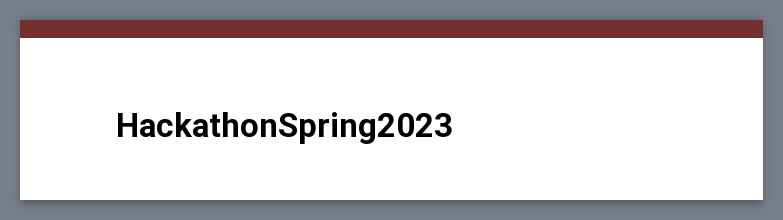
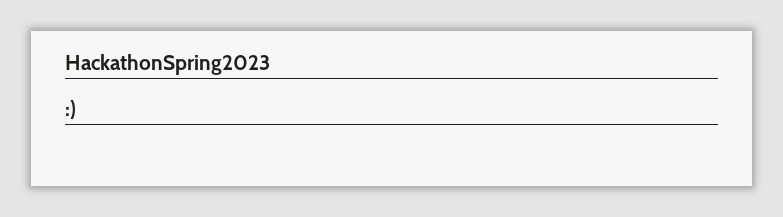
+ :)

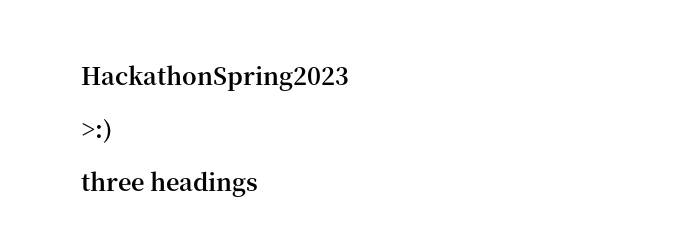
- :)
+ >:)
+ three headings

